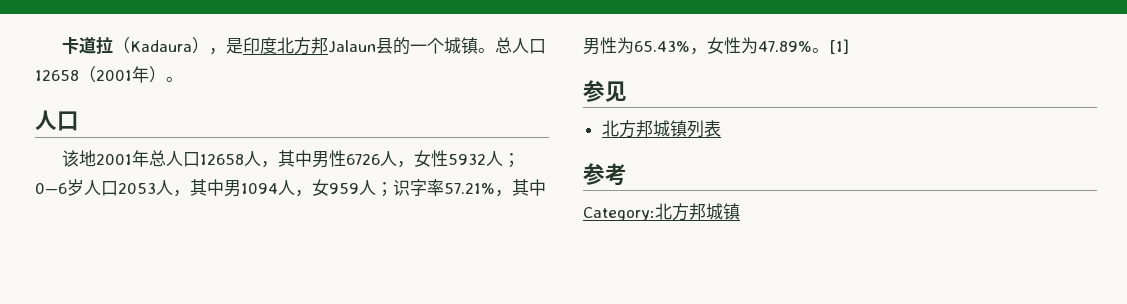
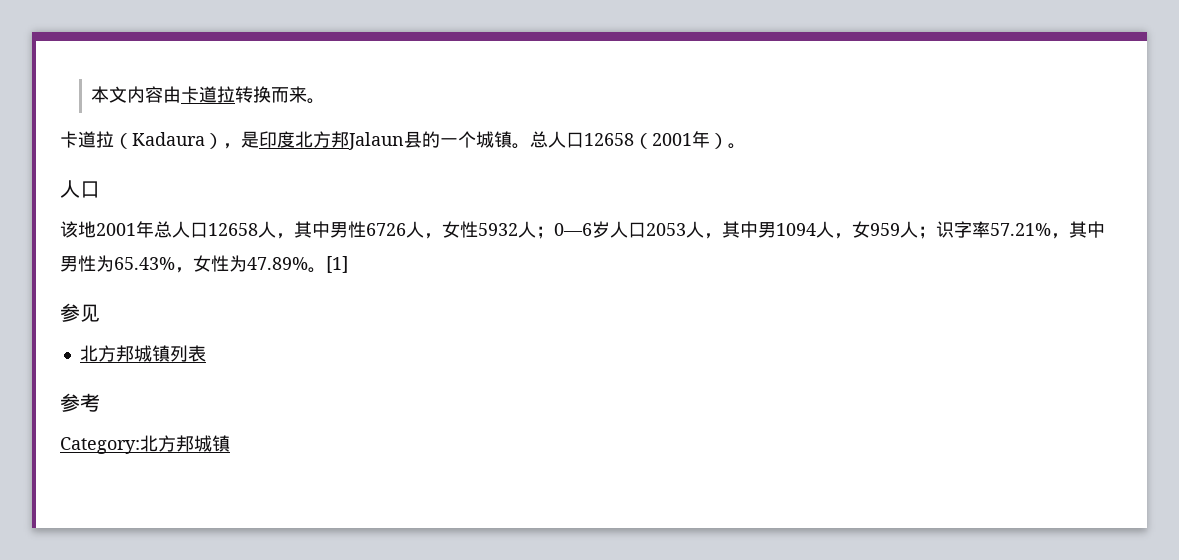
+ 本文内容由卡道拉转换而来。

